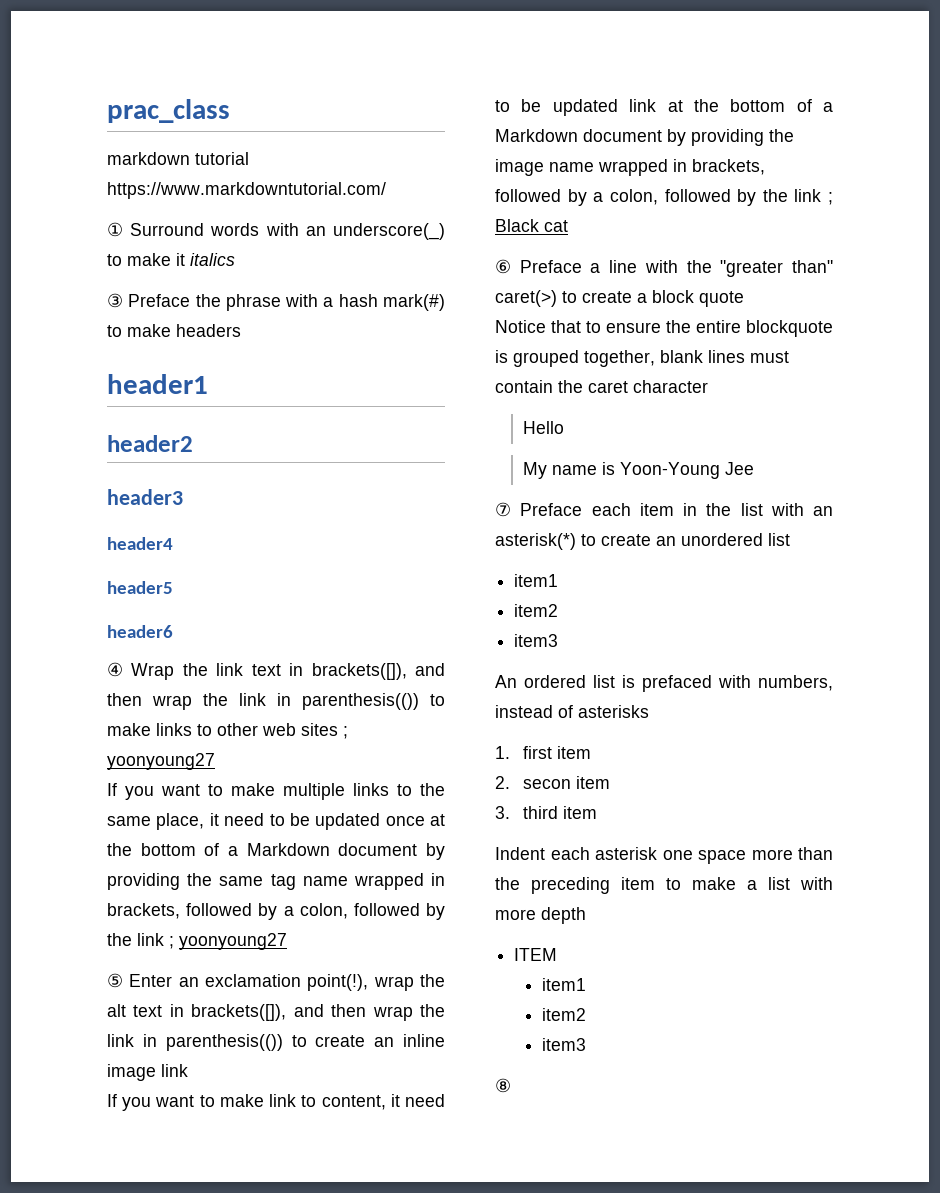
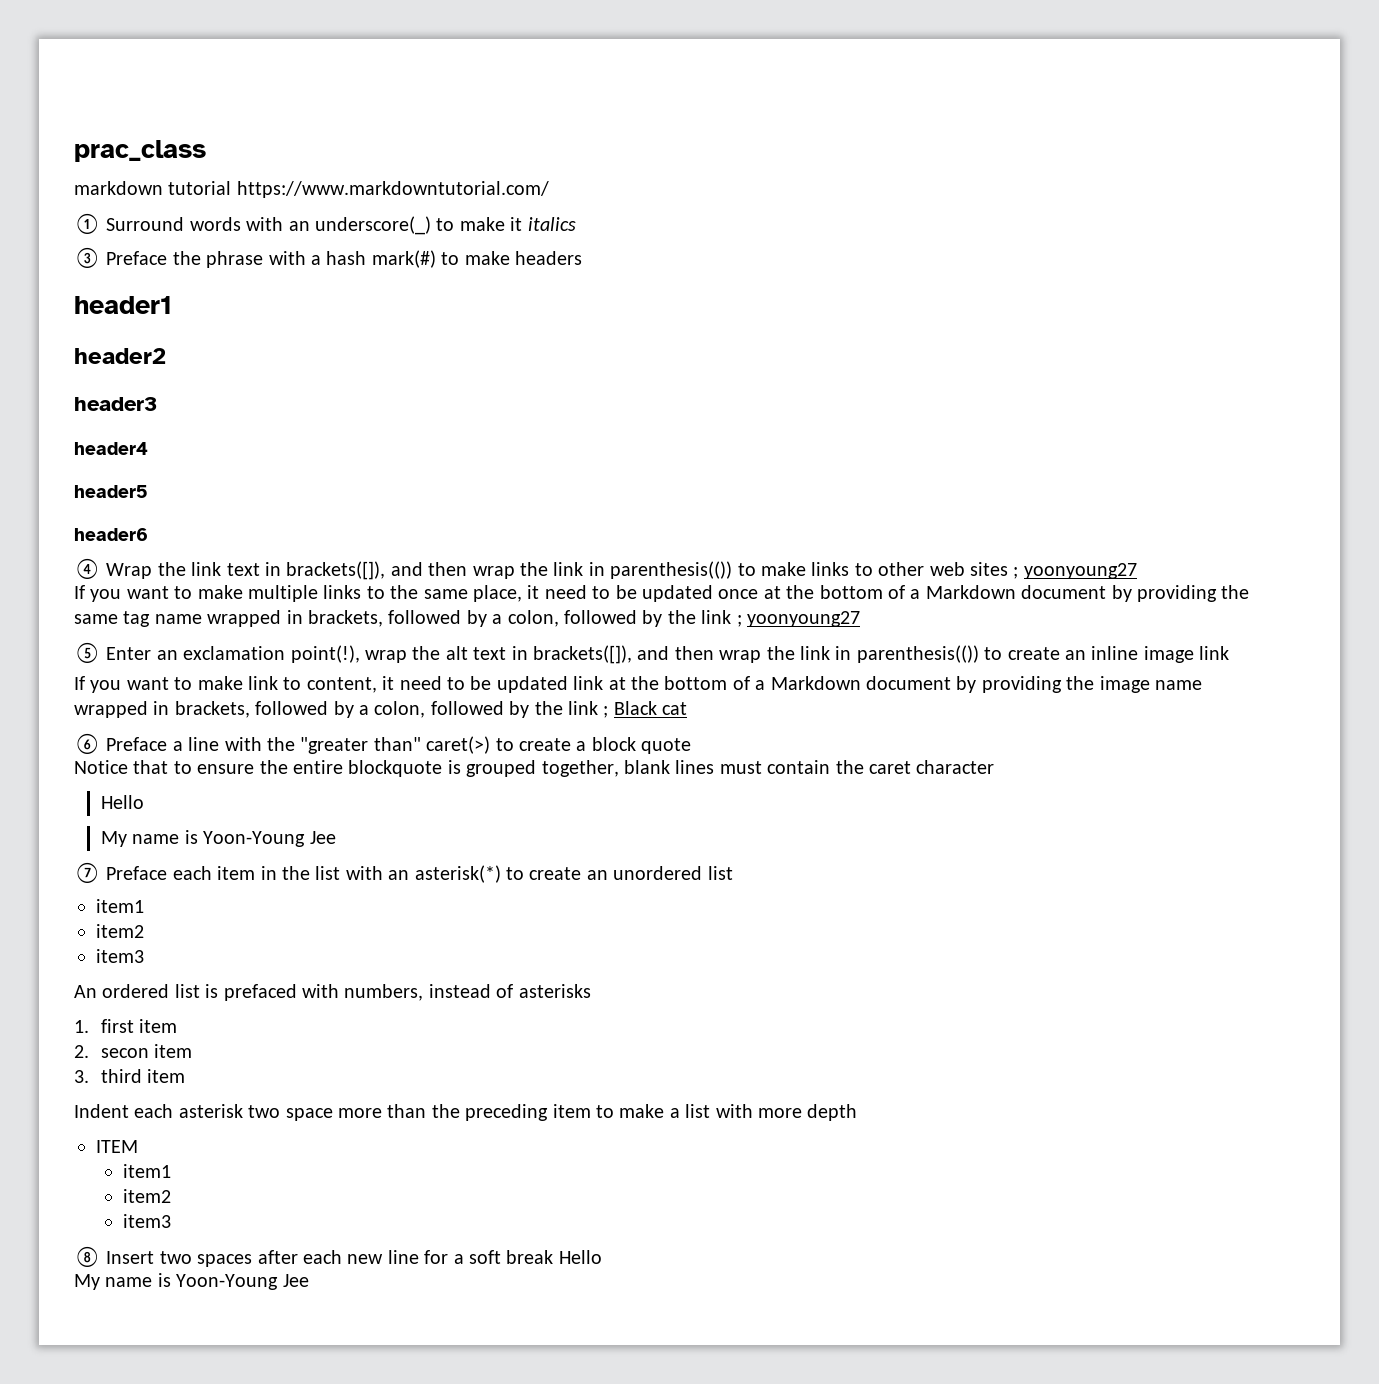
- Indent each asterisk one space more than the preceding item to make a list with more depth
+ Indent each asterisk two space more than the preceding item to make a list with more depth
- ⑧
+ ⑧ Insert two spaces after each new line for a soft break Hello
+ My name is Yoon-Young Jee

